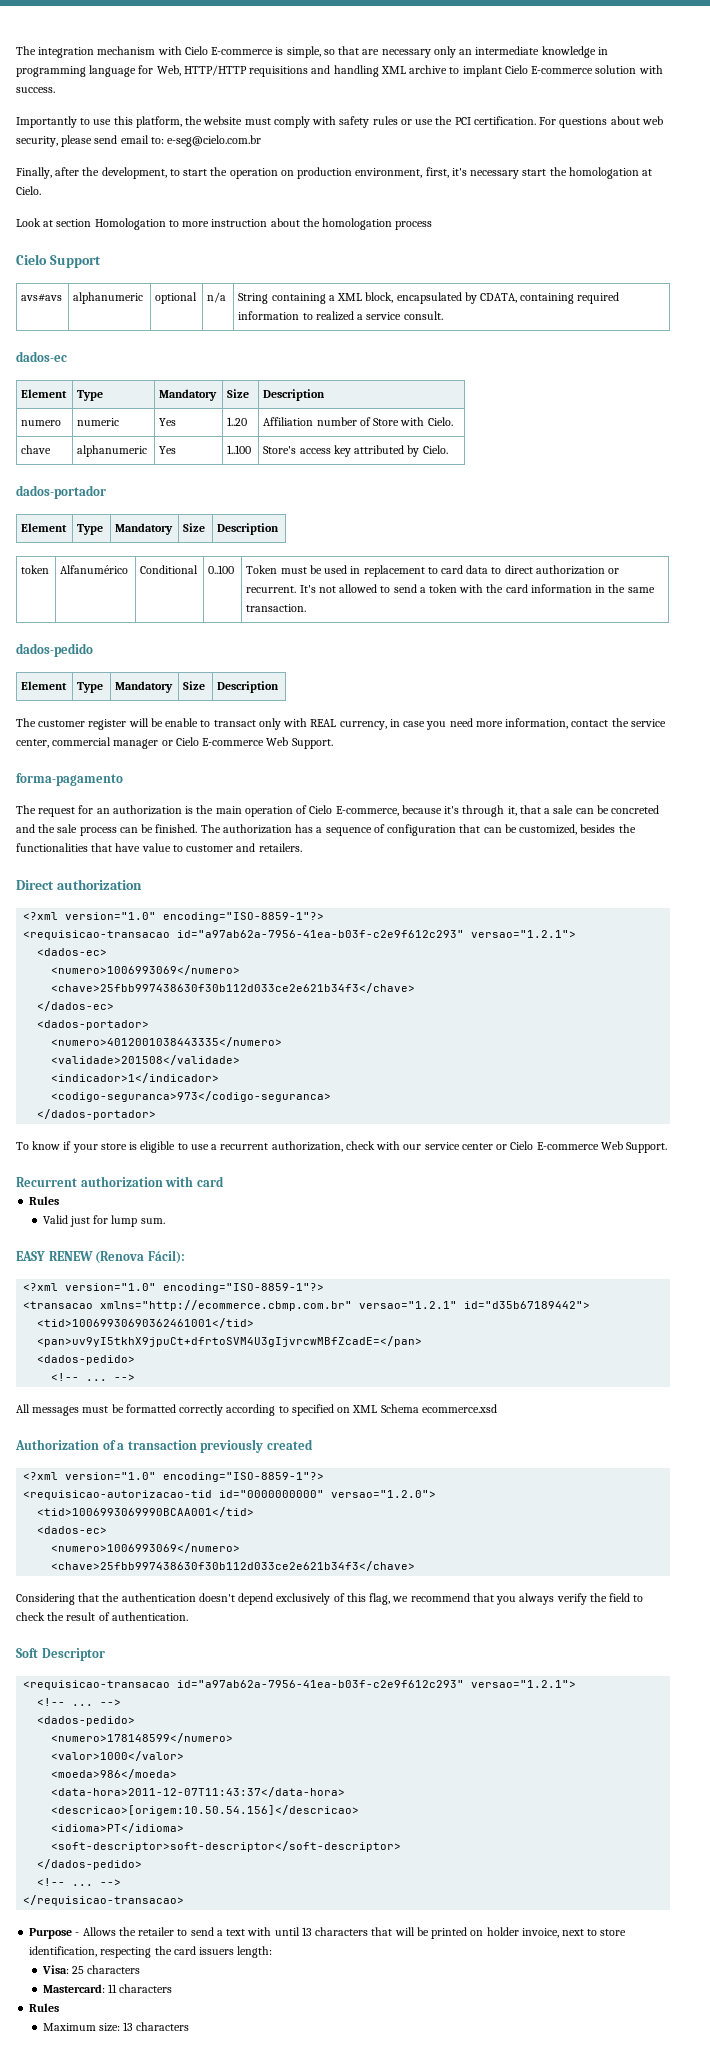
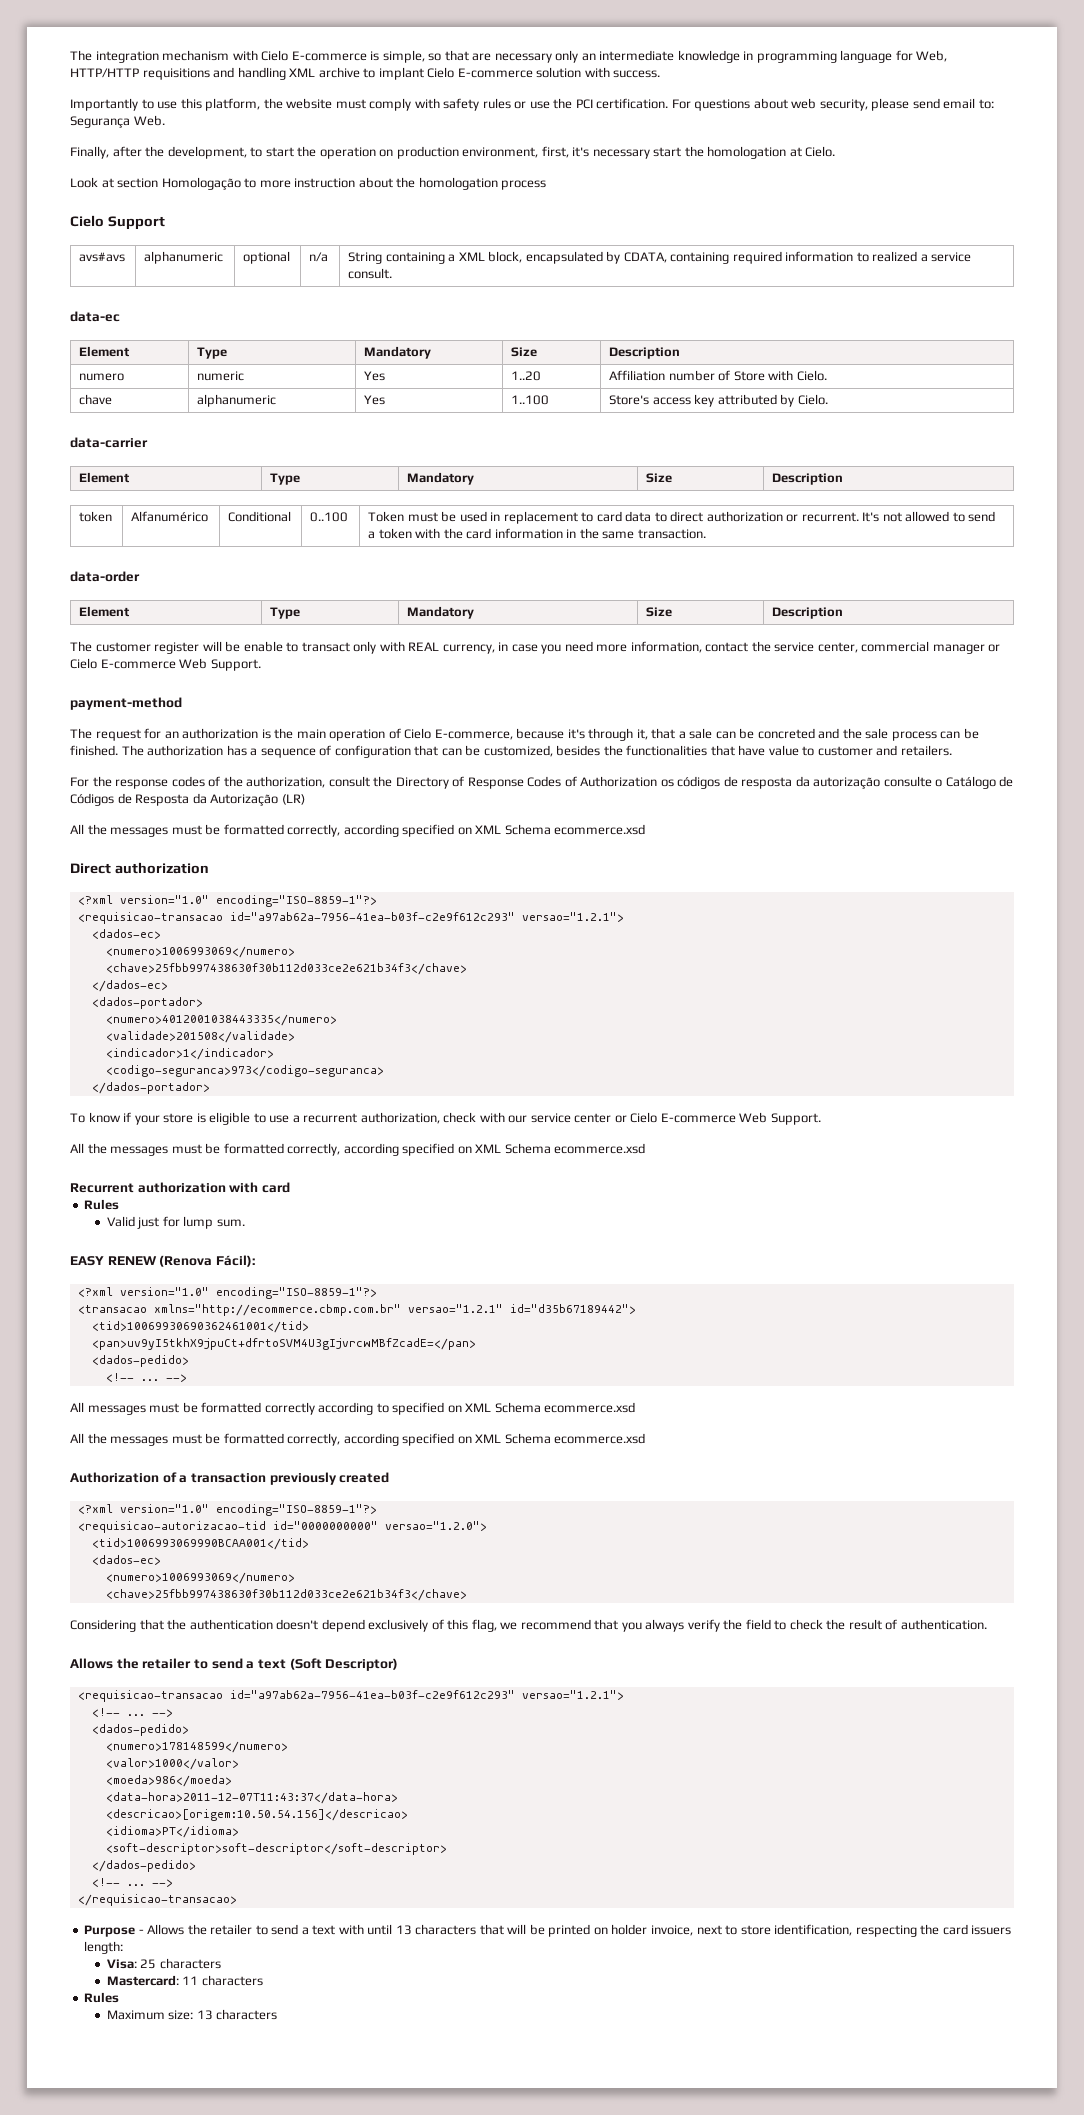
- For questions about web security, please send email to: e-seg@cielo.com.br
+ For questions about web security, please send email to: Segurança Web.
- Look at section Homologation to more instruction about the homologation process
+ Look at section Homologação to more instruction about the homologation process
- dados-ec
+ data-ec
- dados-portador
+ data-carrier
- dados-pedido
+ data-order
- forma-pagamento
+ payment-method
+ For the response codes of the authorization, consult the Directory of Response Codes of Authorization os códigos de resposta da autorização consulte o Catálogo de Códigos de Resposta da Autorização (LR)
+ All the messages must be formatted correctly, according specified on XML Schema ecommerce.xsd
  To know if your store is eligible to use a recurrent authorization, check with our service center or Cielo E-commerce Web Support.
+ All the messages must be formatted correctly, according specified on XML Schema ecommerce.xsd
  All messages must be formatted correctly according to specified on XML Schema ecommerce.xsd
+ All the messages must be formatted correctly, according specified on XML Schema ecommerce.xsd
- Soft Descriptor
+ Allows the retailer to send a text (Soft Descriptor)

